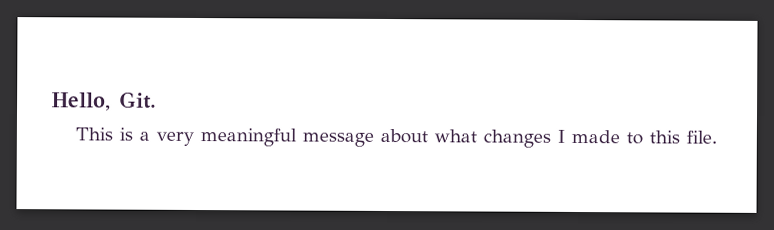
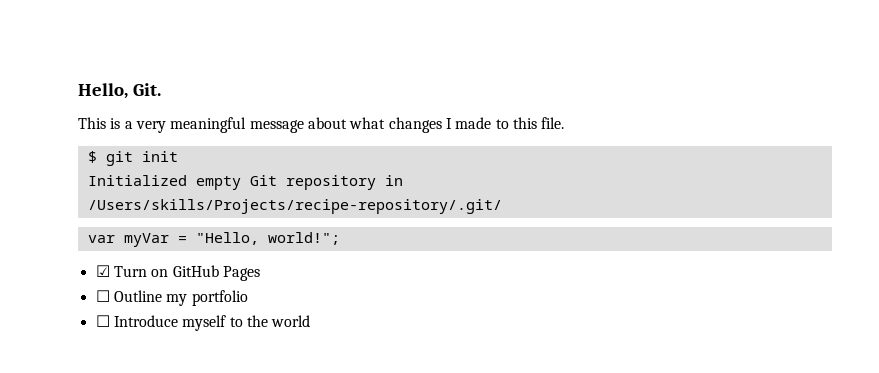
+ $ git init
+ Initialized empty Git repository in /Users/skills/Projects/recipe-repository/.git/
+ var myVar = "Hello, world!";
+ ☑ Turn on GitHub Pages
+ ☐ Outline my portfolio
+ ☐ Introduce myself to the world

